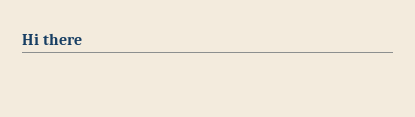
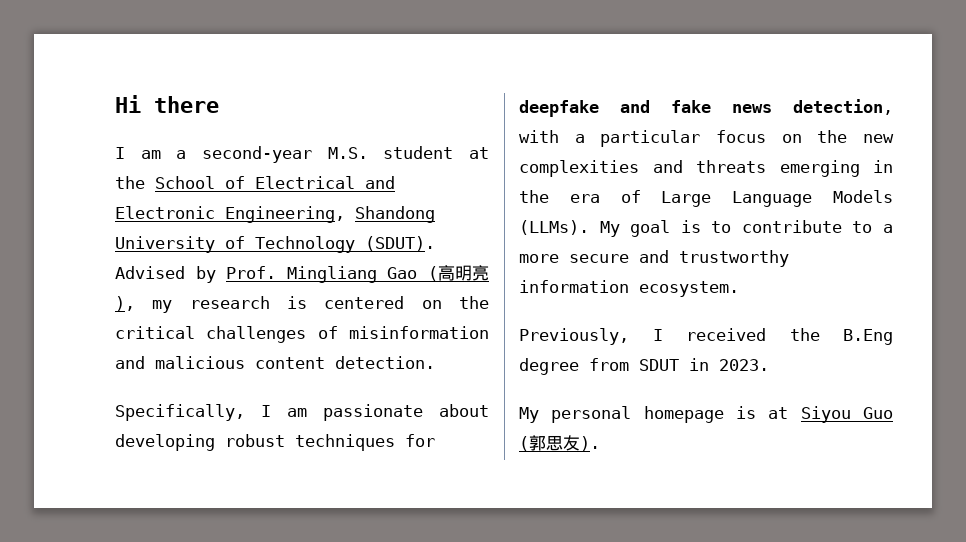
+ I am a second-year M.S. student at the School of Electrical and Electronic Engineering, Shandong University of Technology (SDUT). Advised by Prof. Mingliang Gao (高明亮), my research is centered on the critical challenges of misinformation and malicious content detection.
+ Specifically, I am passionate about developing robust techniques for deepfake and fake news detection, with a particular focus on the new complexities and threats emerging in the era of Large Language Models (LLMs). My goal is to contribute to a more secure and trustworthy information ecosystem.
+ Previously, I received the B.Eng degree from SDUT in 2023.
+ My personal homepage is at Siyou Guo (郭思友).

